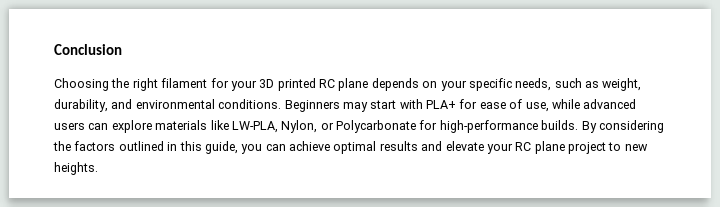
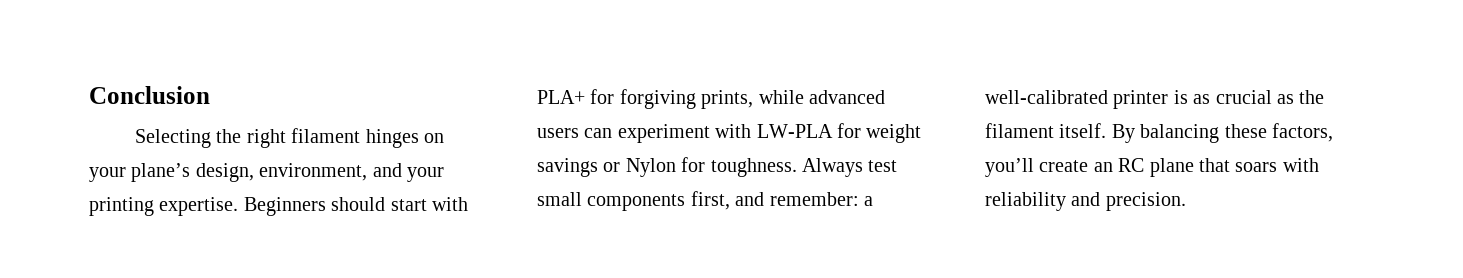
- Choosing the right filament for your 3D printed RC plane depends on your specific needs, such as weight, durability, and environmental conditions. Beginners may start with PLA+ for ease of use, while advanced users can explore materials like LW-PLA, Nylon, or Polycarbonate for high-performance builds. By considering the factors outlined in this guide, you can achieve optimal results and elevate your RC plane project to new heights.
+ Selecting the right filament hinges on your plane’s design, environment, and your printing expertise. Beginners should start with PLA+ for forgiving prints, while advanced users can experiment with LW-PLA for weight savings or Nylon for toughness. Always test small components first, and remember: a well-calibrated printer is as crucial as the filament itself. By balancing these factors, you’ll create an RC plane that soars with reliability and precision.

